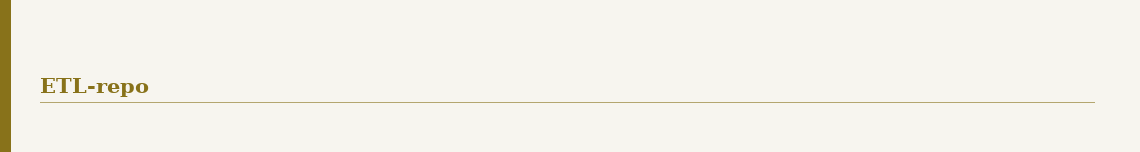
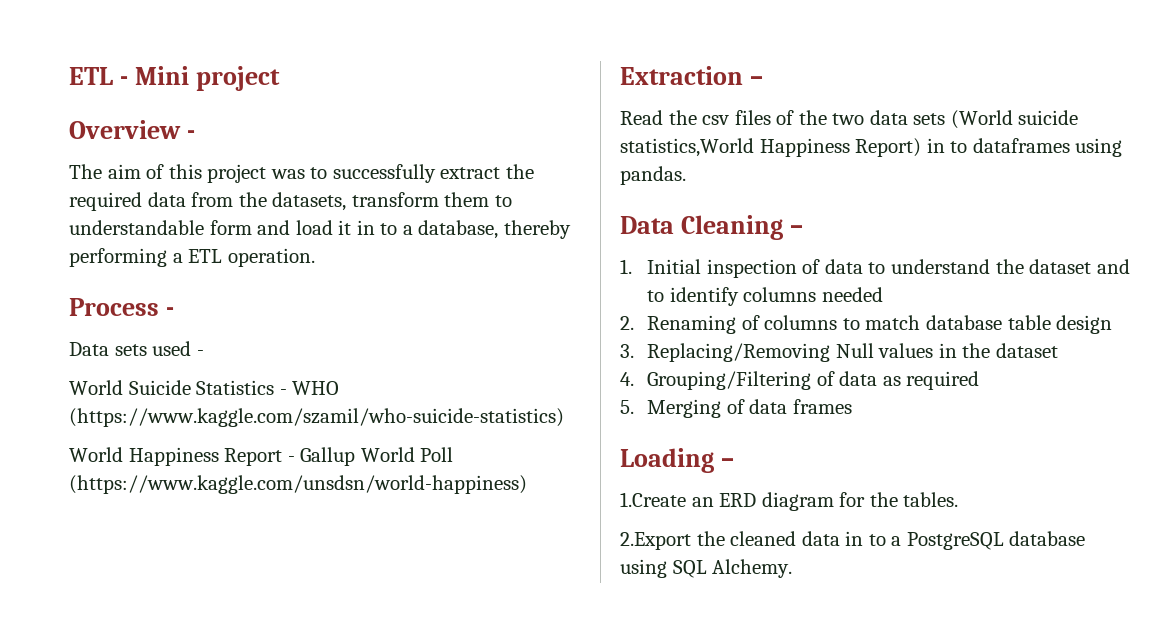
- ETL-repo
+ ETL - Mini project
+ Overview -
+ The aim of this project was to successfully extract the required data from the datasets, transform them to understandable form and load it in to a database, thereby performing a ETL operation.
+ Process -
+ Data sets used -
+ World Suicide Statistics - WHO (https://www.kaggle.com/szamil/who-suicide-statistics)
+ World Happiness Report - Gallup World Poll (https://www.kaggle.com/unsdsn/world-happiness)
+ Extraction –
+ Read the csv files of the two data sets (World suicide statistics,World Happiness Report) in to dataframes using pandas.
+ Data Cleaning –
+ 1. Initial inspection of data to understand the dataset and to identify columns needed
+ 2. Renaming of columns to match database table design
+ 3. Replacing/Removing Null values in the dataset
+ 4. Grouping/Filtering of data as required
+ 5. Merging of data frames
+ Loading –
+ 1.Create an ERD diagram for the tables.
+ 2.Export the cleaned data in to a PostgreSQL database using SQL Alchemy.

